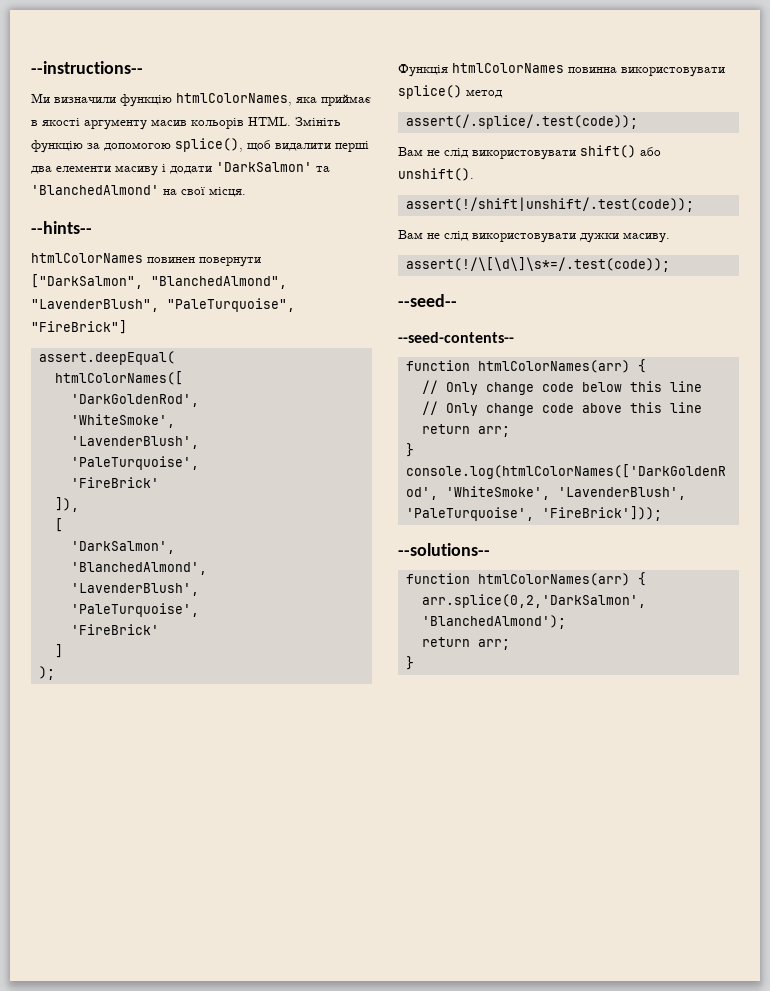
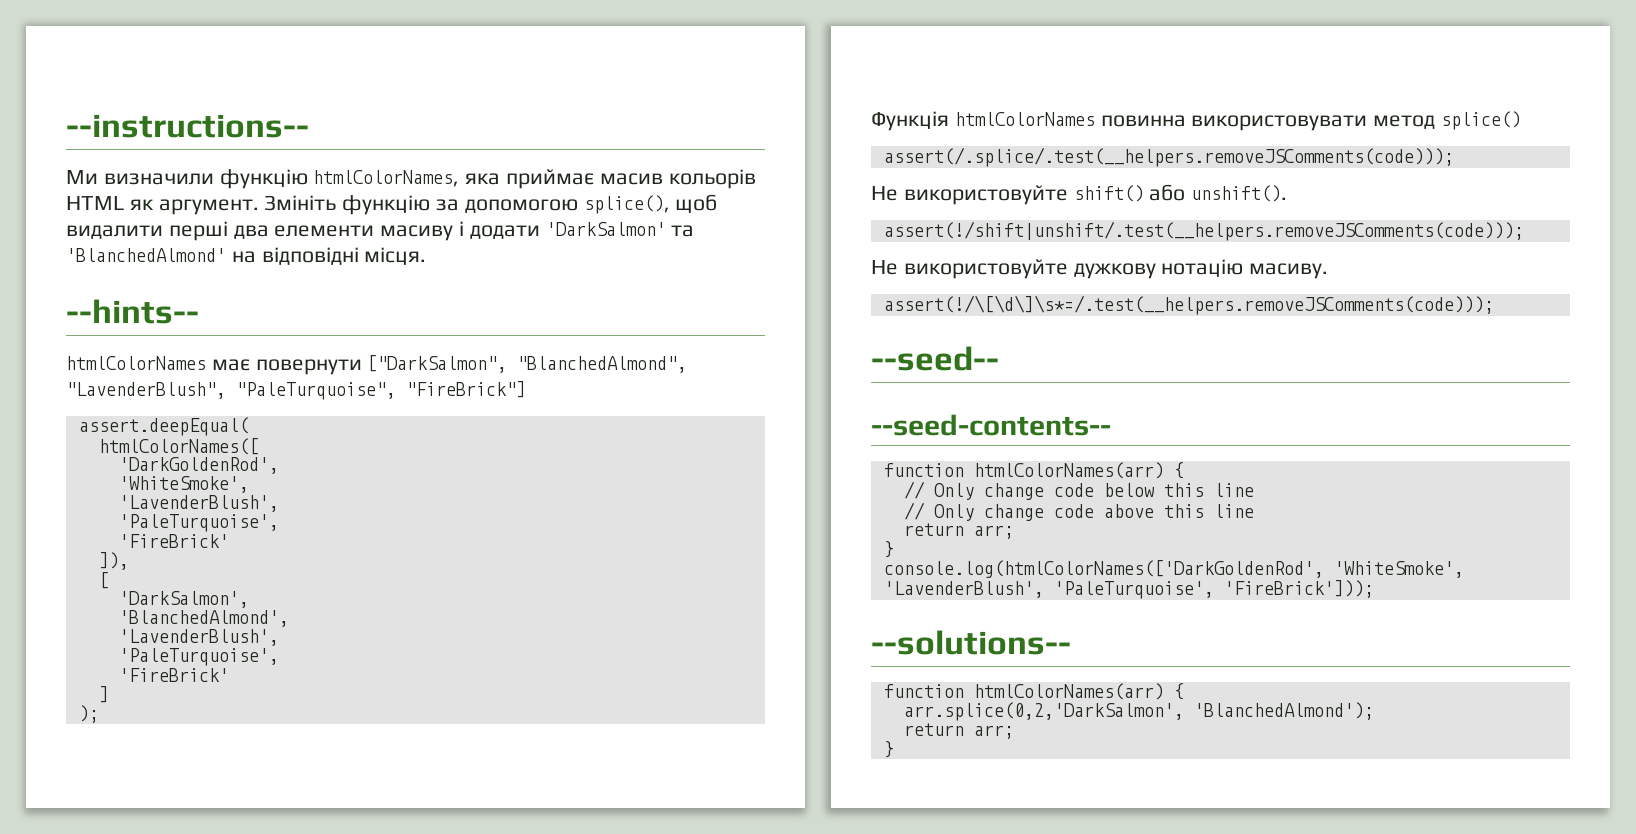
- Ми визначили функцію htmlColorNames, яка приймає в якості аргументу масив кольорів HTML.
+ Ми визначили функцію htmlColorNames, яка приймає масив кольорів HTML як аргумент.
- Змініть функцію за допомогою splice(), щоб видалити перші два елементи масиву і додати 'DarkSalmon' та 'BlanchedAlmond' на свої місця.
+ Змініть функцію за допомогою splice(), щоб видалити перші два елементи масиву і додати 'DarkSalmon' та 'BlanchedAlmond' на відповідні місця.
- htmlColorNames повинен повернути ["DarkSalmon", "BlanchedAlmond", "LavenderBlush", "PaleTurquoise", "FireBrick"]
+ htmlColorNames має повернути ["DarkSalmon", "BlanchedAlmond", "LavenderBlush", "PaleTurquoise", "FireBrick"]
- Функція htmlColorNames повинна використовувати splice() метод
- assert(/.splice/.test(code));
- Вам не слід використовувати shift() або unshift().
- assert(!/shift|unshift/.test(code));
- Вам не слід використовувати дужки масиву.
+ Функція htmlColorNames повинна використовувати метод splice()
+ assert(/.splice/.test(__helpers.removeJSComments(code)));
+ Не використовуйте shift() або unshift().
+ assert(!/shift|unshift/.test(__helpers.removeJSComments(code)));
+ Не використовуйте дужкову нотацію масиву.
- assert(!/\[\d\]\s*=/.test(code));
+ assert(!/\[\d\]\s*=/.test(__helpers.removeJSComments(code)));

